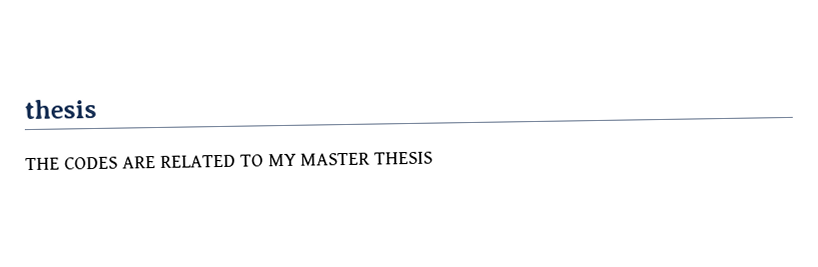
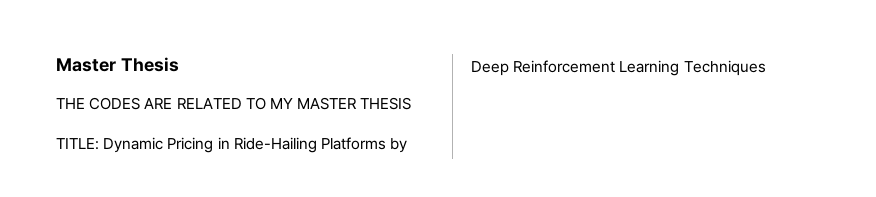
- thesis
+ Master Thesis
+ TITLE: Dynamic Pricing in Ride-Hailing Platforms by Deep Reinforcement Learning Techniques

